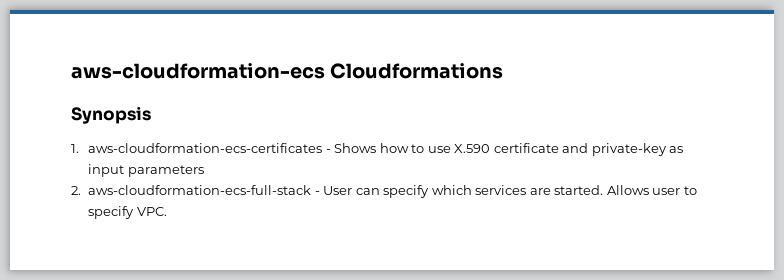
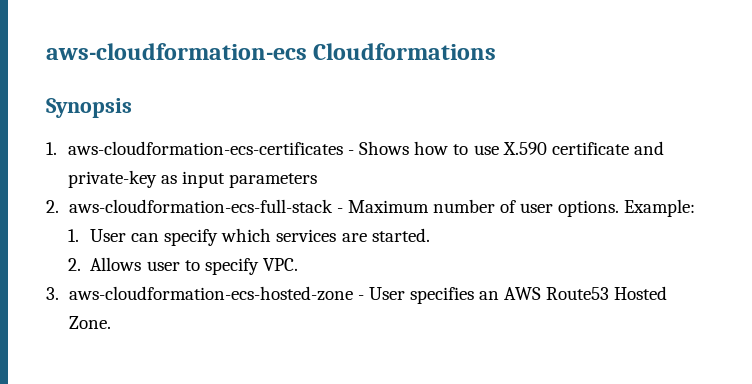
- 2. aws-cloudformation-ecs-full-stack - User can specify which services are started. Allows user to specify VPC.
+ 2. aws-cloudformation-ecs-full-stack - Maximum number of user options. Example:
+ 1. User can specify which services are started.
+ 2. Allows user to specify VPC.
+ 3. aws-cloudformation-ecs-hosted-zone - User specifies an AWS Route53 Hosted Zone.

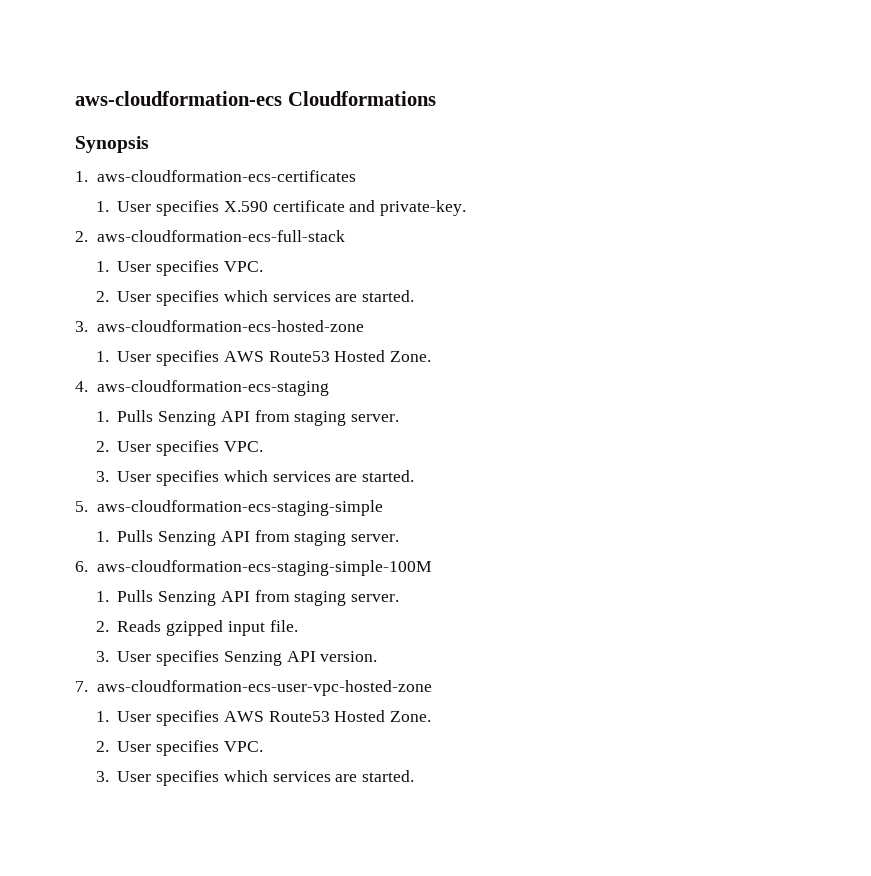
- 1. aws-cloudformation-ecs-certificates - Shows how to use X.590 certificate and private-key as input parameters
- 2. aws-cloudformation-ecs-full-stack - Maximum number of user options. Example:
- 1. User can specify which services are started.
- 2. Allows user to specify VPC.
- 3. aws-cloudformation-ecs-hosted-zone - User specifies an AWS Route53 Hosted Zone.
+ 1. aws-cloudformation-ecs-certificates
+ 1. User specifies X.590 certificate and private-key.
+ 2. aws-cloudformation-ecs-full-stack
+ 1. User specifies VPC.
+ 2. User specifies which services are started.
+ 3. aws-cloudformation-ecs-hosted-zone
+ 1. User specifies AWS Route53 Hosted Zone.
+ 4. aws-cloudformation-ecs-staging
+ 1. Pulls Senzing API from staging server.
+ 2. User specifies VPC.
+ 3. User specifies which services are started.
+ 5. aws-cloudformation-ecs-staging-simple
+ 1. Pulls Senzing API from staging server.
+ 6. aws-cloudformation-ecs-staging-simple-100M
+ 1. Pulls Senzing API from staging server.
+ 2. Reads gzipped input file.
+ 3. User specifies Senzing API version.
+ 7. aws-cloudformation-ecs-user-vpc-hosted-zone
+ 1. User specifies AWS Route53 Hosted Zone.
+ 2. User specifies VPC.
+ 3. User specifies which services are started.

